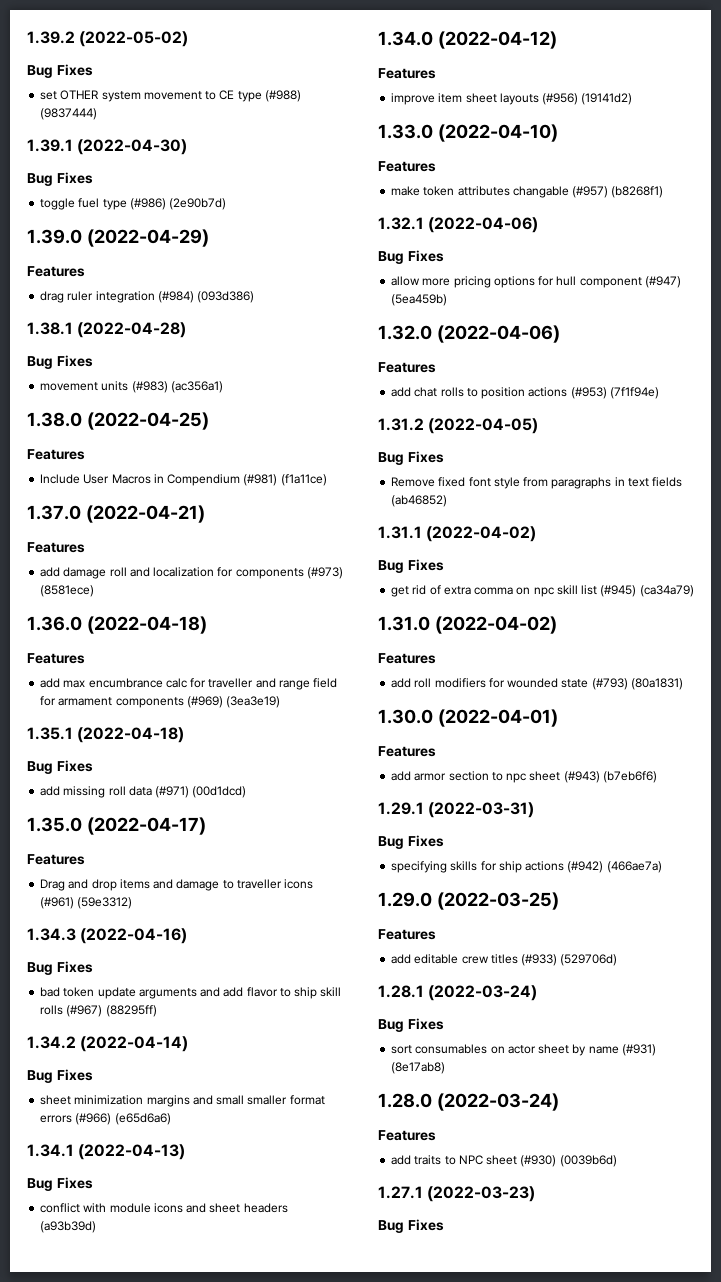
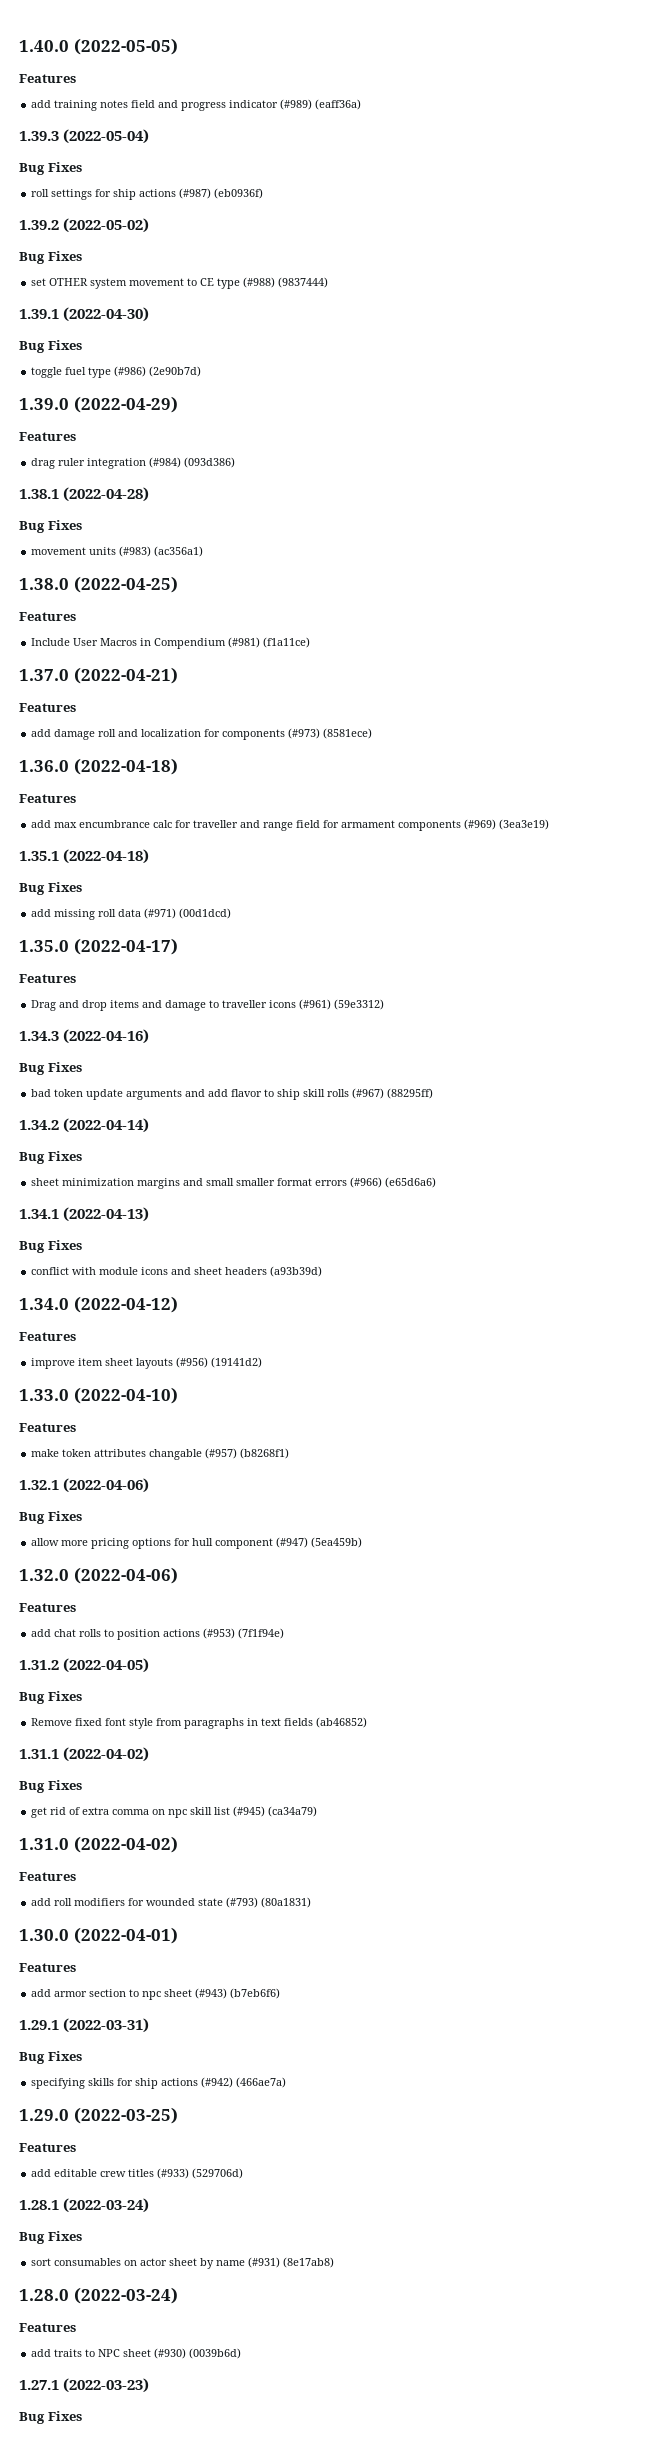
+ 1.40.0 (2022-05-05)
+ Features
+ add training notes field and progress indicator (#989) (eaff36a)
+ 1.39.3 (2022-05-04)
+ Bug Fixes
+ roll settings for ship actions (#987) (eb0936f)

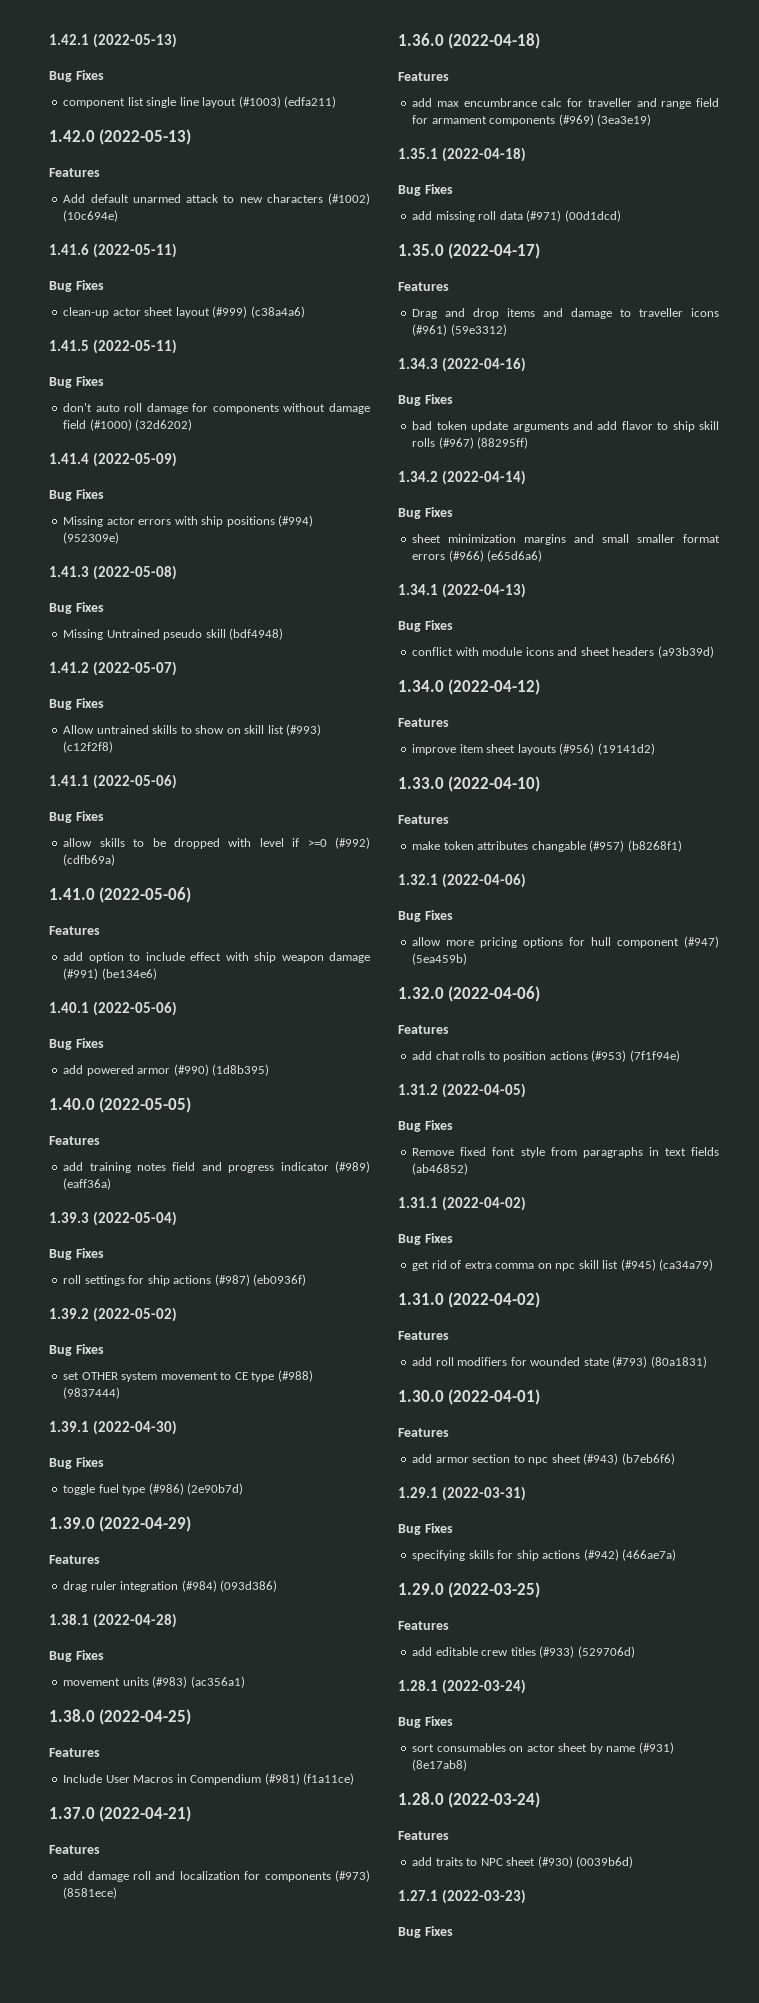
+ 1.42.1 (2022-05-13)
+ Bug Fixes
+ component list single line layout (#1003) (edfa211)
+ 1.42.0 (2022-05-13)
+ Features
+ Add default unarmed attack to new characters (#1002) (10c694e)
+ 1.41.6 (2022-05-11)
+ Bug Fixes
+ clean-up actor sheet layout (#999) (c38a4a6)
+ 1.41.5 (2022-05-11)
+ Bug Fixes
+ don't auto roll damage for components without damage field (#1000) (32d6202)
+ 1.41.4 (2022-05-09)
+ Bug Fixes
+ Missing actor errors with ship positions (#994) (952309e)
+ 1.41.3 (2022-05-08)
+ Bug Fixes
+ Missing Untrained pseudo skill (bdf4948)
+ 1.41.2 (2022-05-07)
+ Bug Fixes
+ Allow untrained skills to show on skill list (#993) (c12f2f8)
+ 1.41.1 (2022-05-06)
+ Bug Fixes
+ allow skills to be dropped with level if >=0 (#992) (cdfb69a)
+ 1.41.0 (2022-05-06)
+ Features
+ add option to include effect with ship weapon damage (#991) (be134e6)
+ 1.40.1 (2022-05-06)
+ Bug Fixes
+ add powered armor (#990) (1d8b395)

